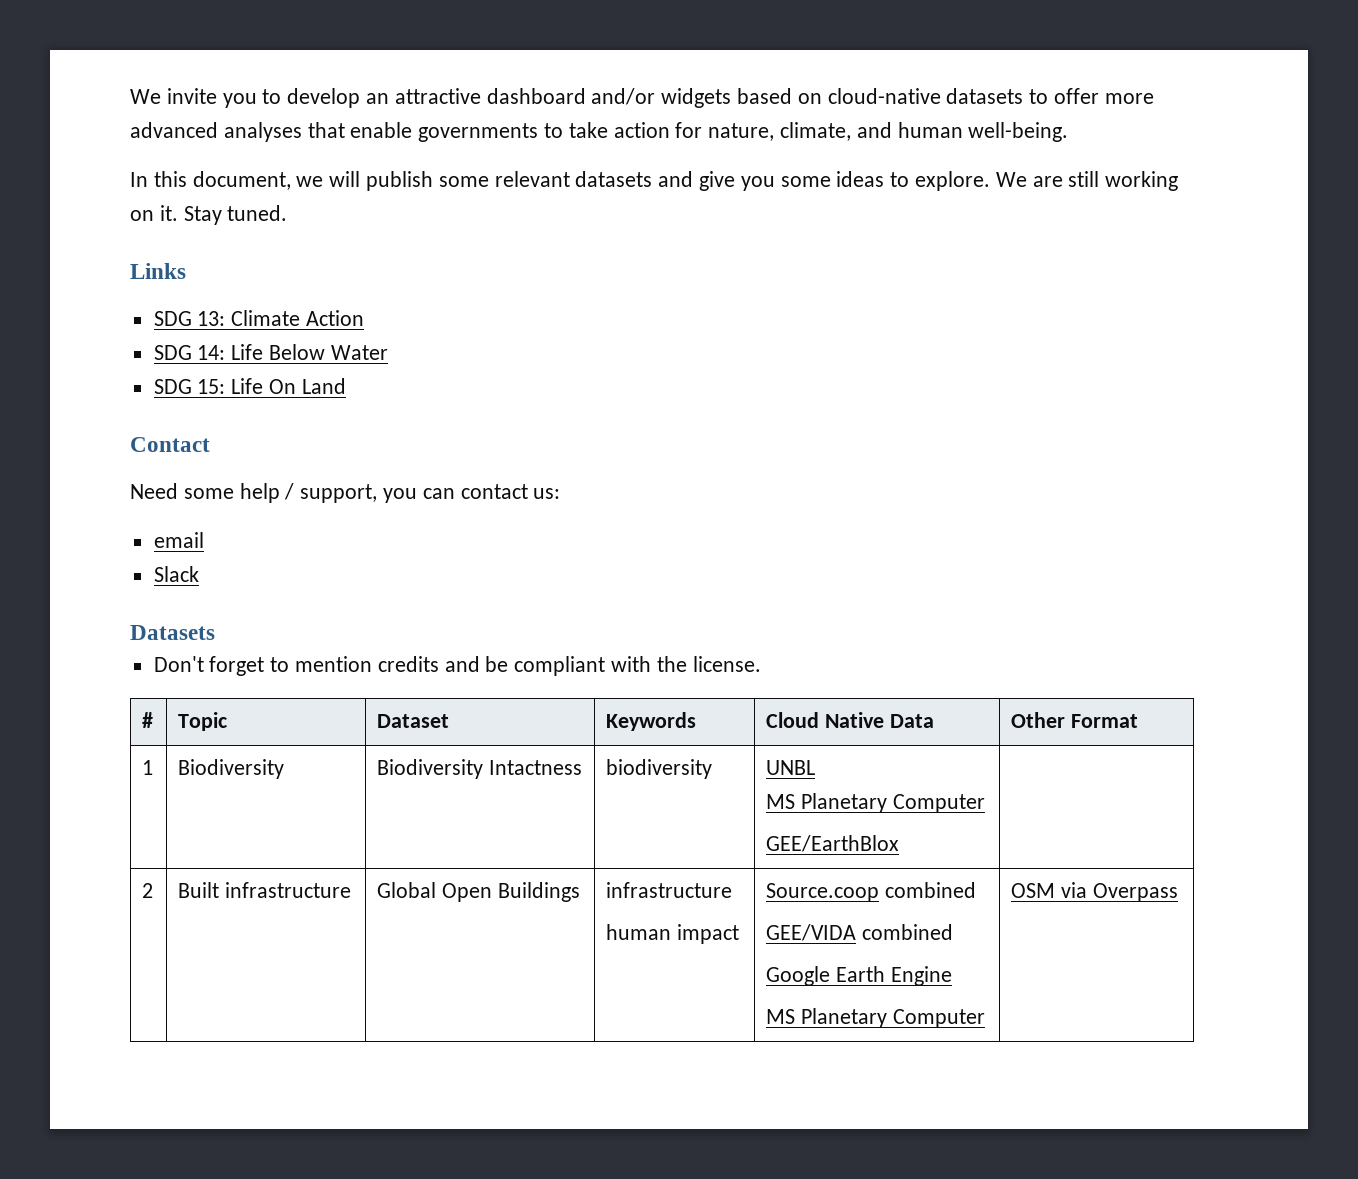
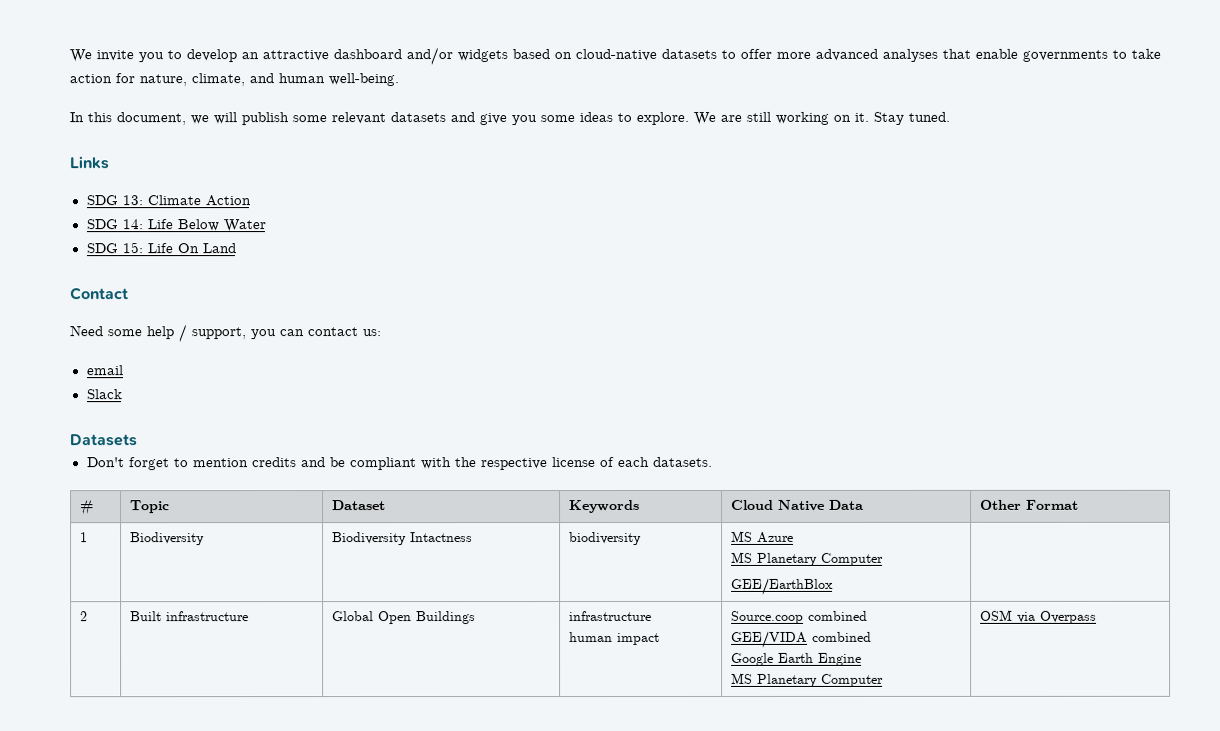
- Don't forget to mention credits and be compliant with the license.
+ Don't forget to mention credits and be compliant with the respective license of each datasets.
- 1 | Biodiversity | Biodiversity Intactness | biodiversity | UNBL
+ 1 | Biodiversity | Biodiversity Intactness | biodiversity | MS Azure

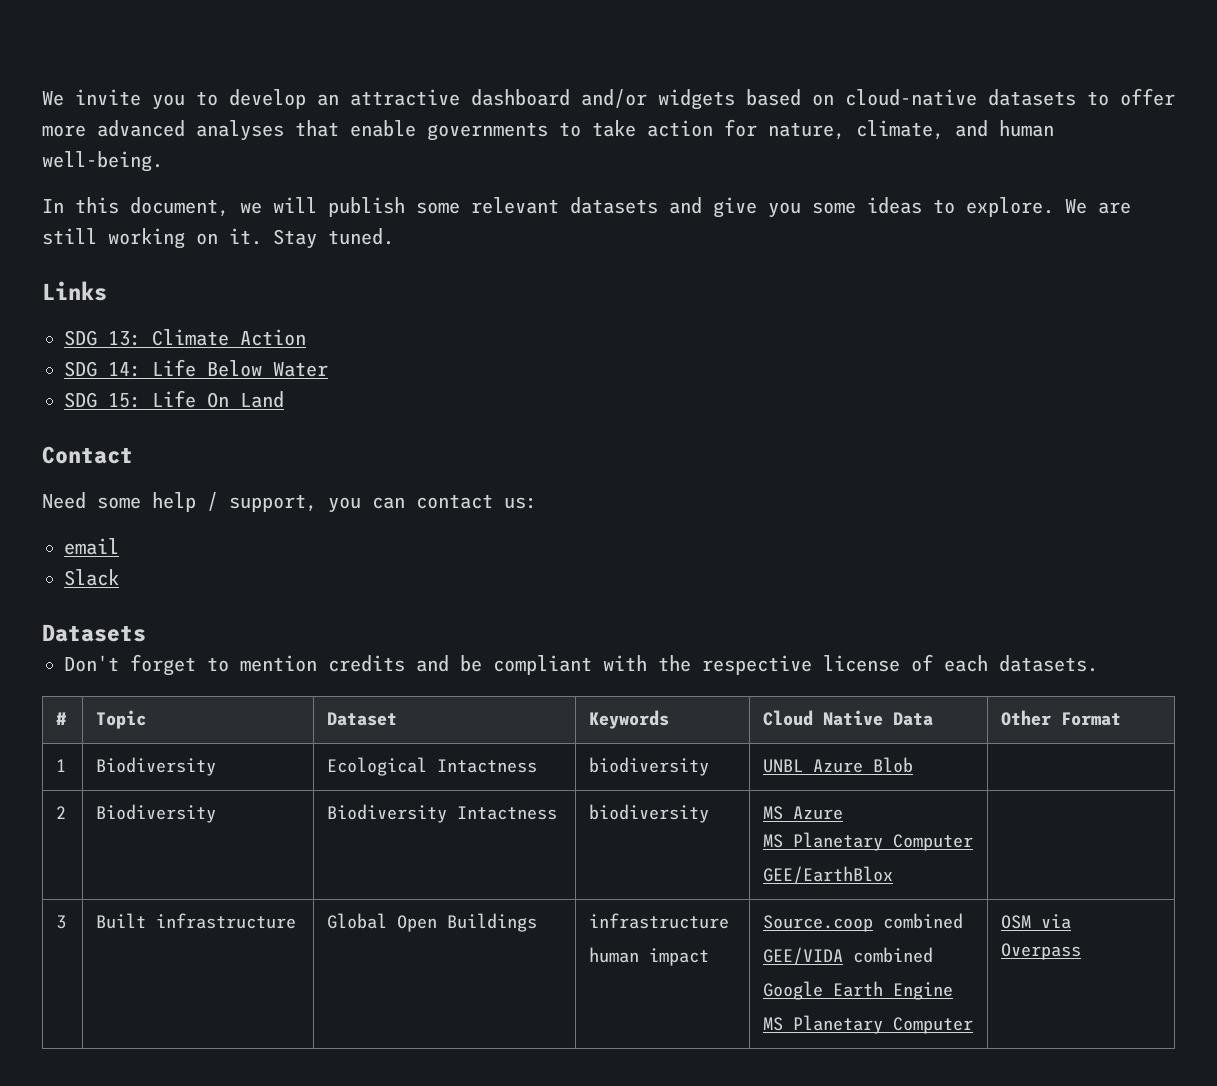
- 1 | Biodiversity | Biodiversity Intactness | biodiversity | MS Azure
+ 1 | Biodiversity | Ecological Intactness | biodiversity | UNBL Azure Blob |
+ 2 | Biodiversity | Biodiversity Intactness | biodiversity | MS Azure
- 2 | Built infrastructure | Global Open Buildings | infrastructure
+ 3 | Built infrastructure | Global Open Buildings | infrastructure

